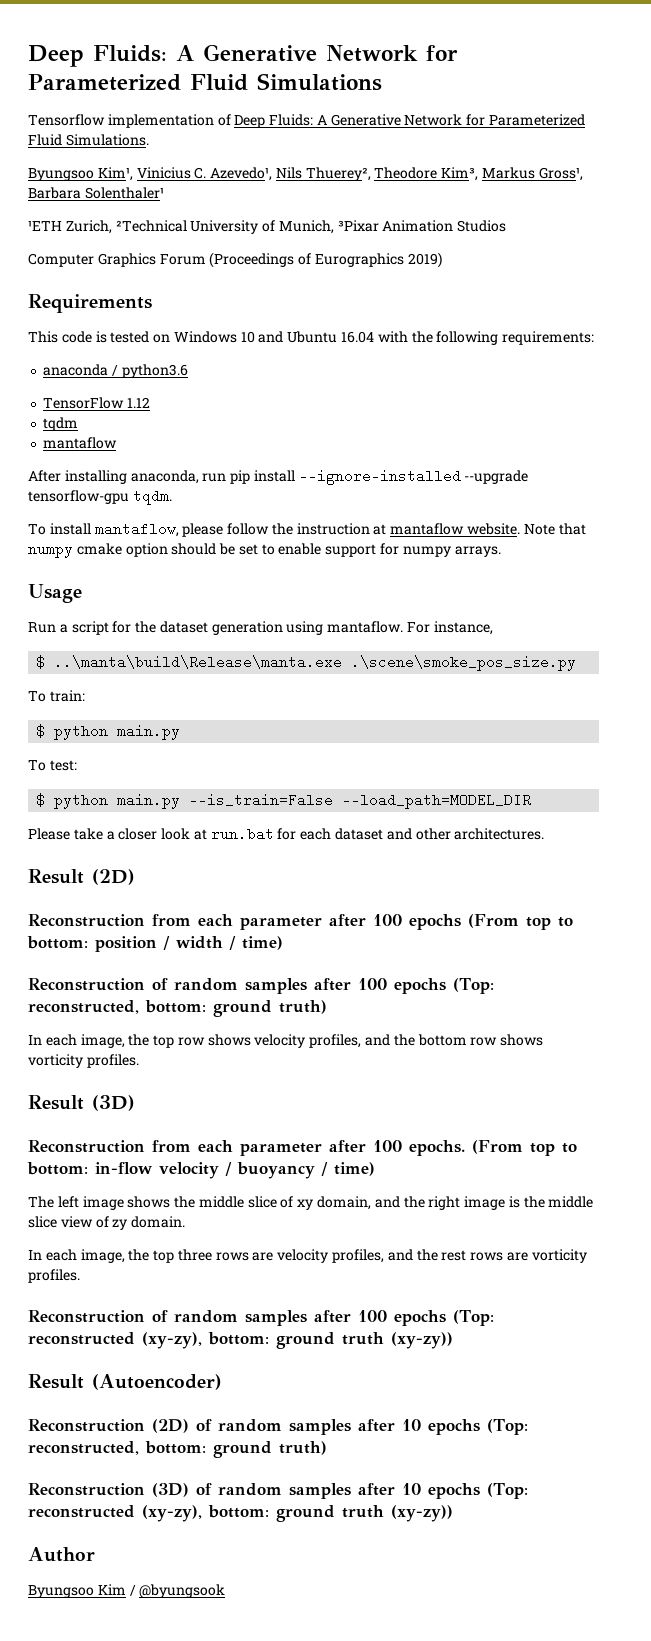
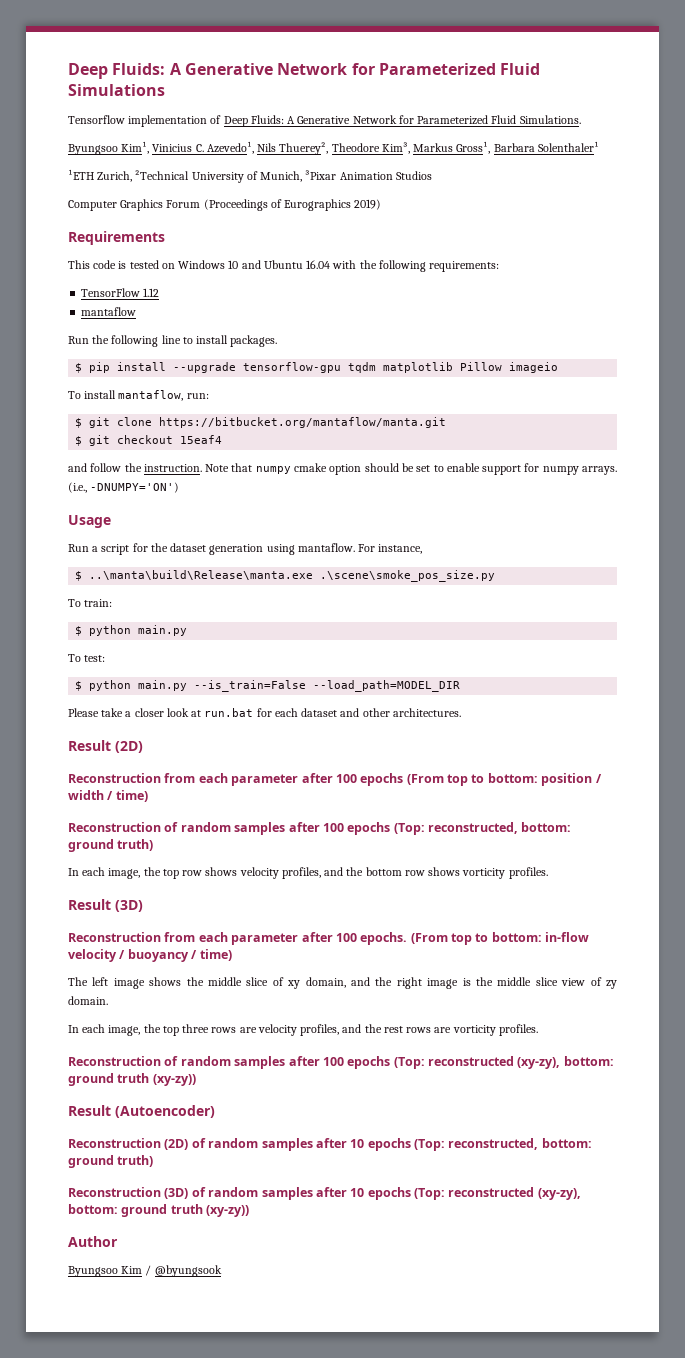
- anaconda / python3.6
- tqdm
- After installing anaconda, run pip install --ignore-installed --upgrade tensorflow-gpu tqdm.
+ Run the following line to install packages.
+ $ pip install --upgrade tensorflow-gpu tqdm matplotlib Pillow imageio
- To install mantaflow, please follow the instruction at mantaflow website.
+ To install mantaflow, run:
+ $ git clone https://bitbucket.org/mantaflow/manta.git
+ $ git checkout 15eaf4
+ and follow the instruction.
+ (i.e., -DNUMPY='ON')

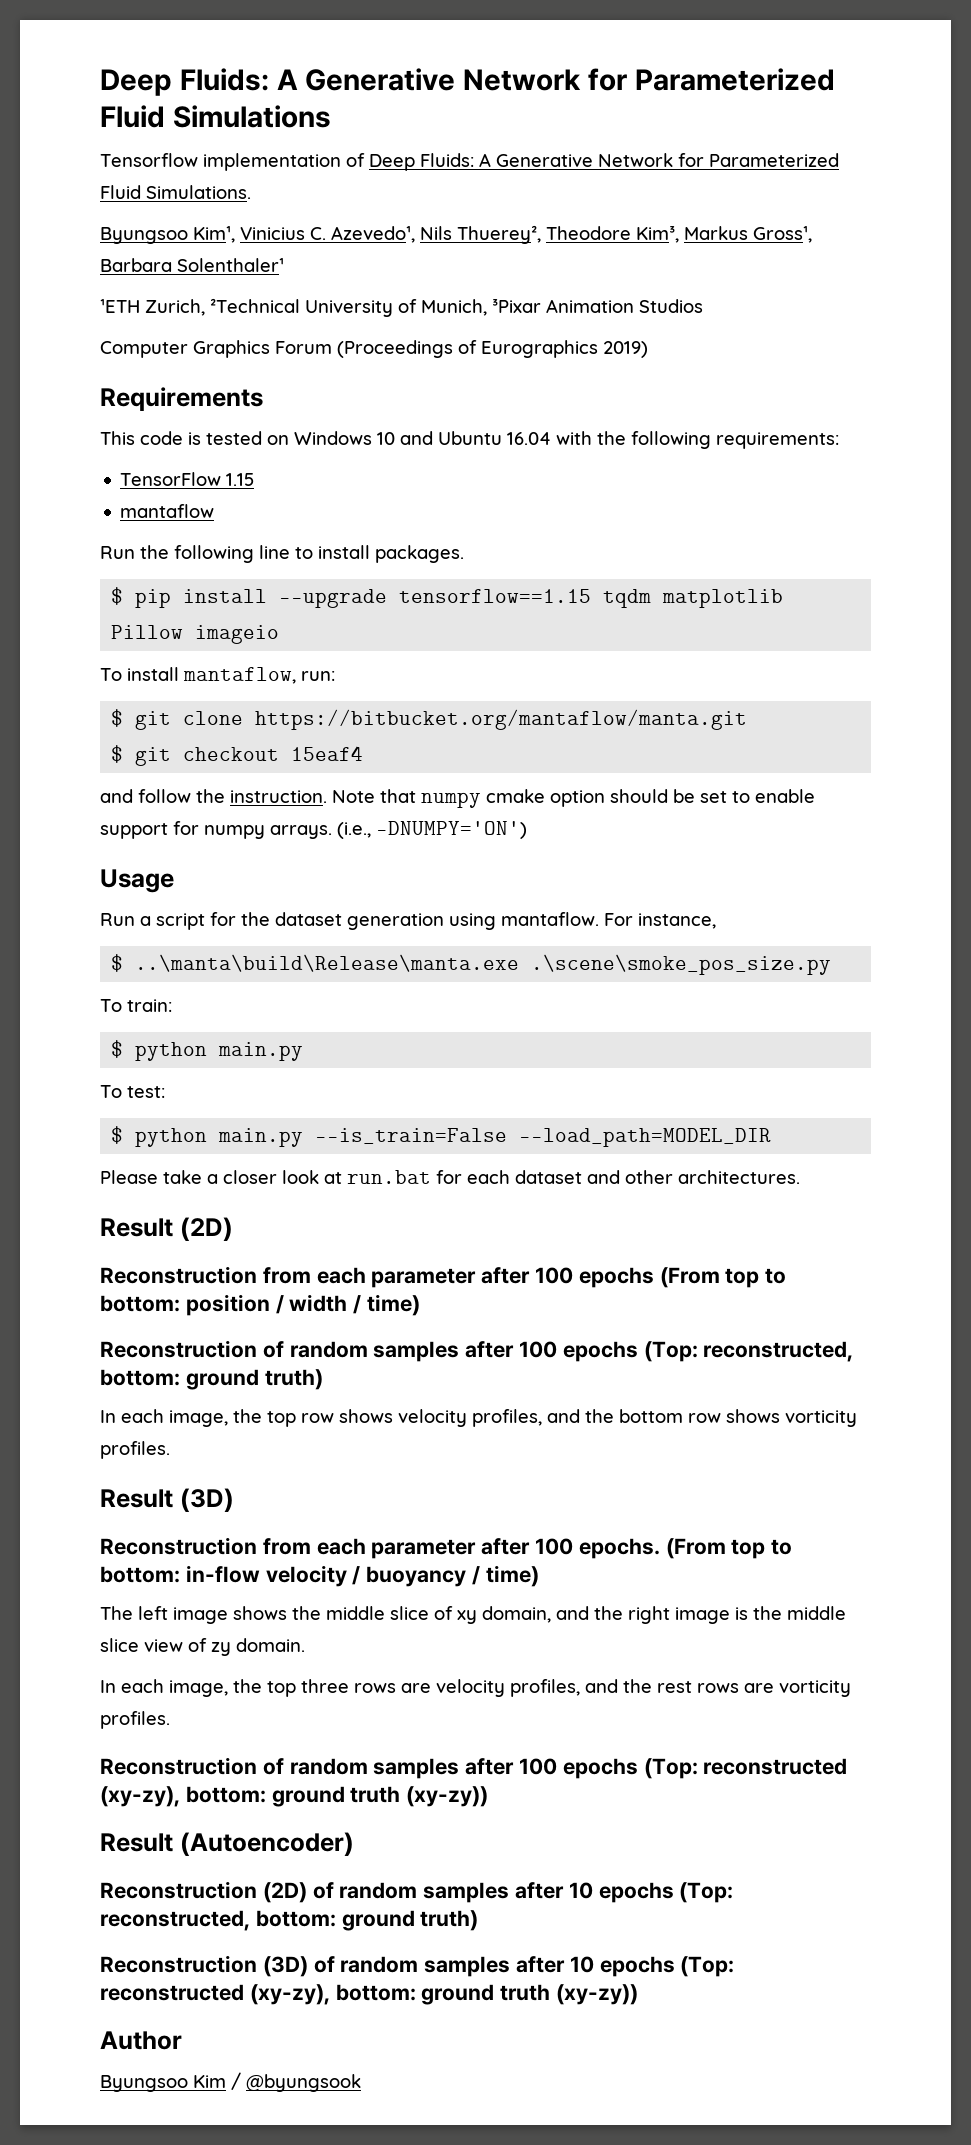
- TensorFlow 1.12
+ TensorFlow 1.15
- $ pip install --upgrade tensorflow-gpu tqdm matplotlib Pillow imageio
+ $ pip install --upgrade tensorflow==1.15 tqdm matplotlib Pillow imageio

